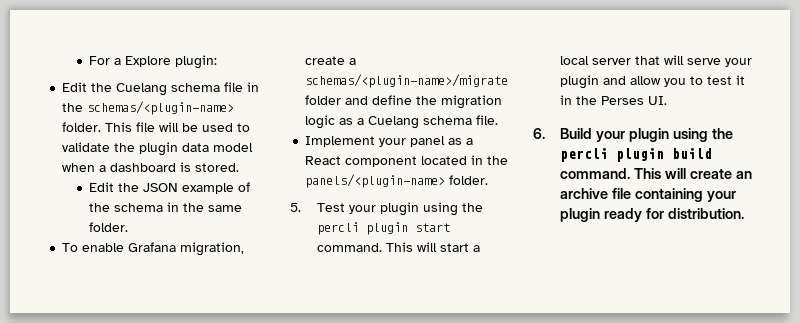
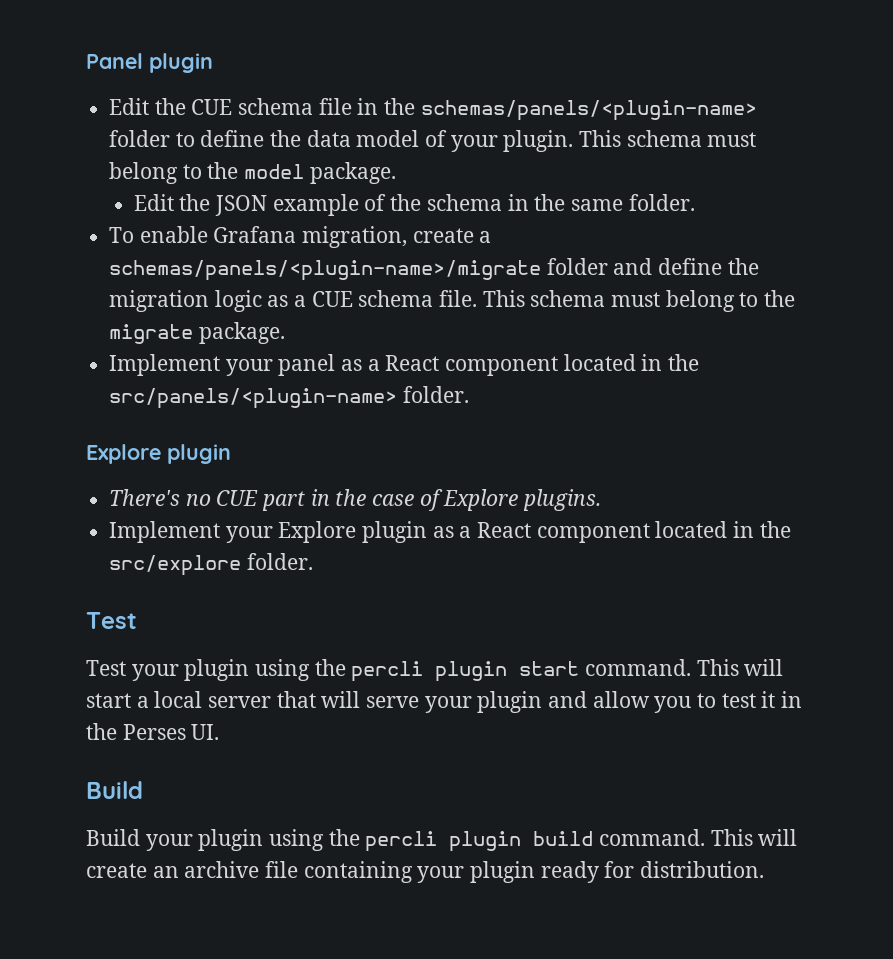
- For a Explore plugin:
- Edit the Cuelang schema file in the schemas/<plugin-name> folder. This file will be used to validate the plugin data model when a dashboard is stored.
+ Panel plugin
+ Edit the CUE schema file in the schemas/panels/<plugin-name> folder to define the data model of your plugin. This schema must belong to the model package.
- To enable Grafana migration, create a schemas/<plugin-name>/migrate folder and define the migration logic as a Cuelang schema file.
+ To enable Grafana migration, create a schemas/panels/<plugin-name>/migrate folder and define the migration logic as a CUE schema file. This schema must belong to the migrate package.
- Implement your panel as a React component located in the panels/<plugin-name> folder.
- 5. Test your plugin using the percli plugin start command.
+ Implement your panel as a React component located in the src/panels/<plugin-name> folder.
+ Explore plugin
+ There's no CUE part in the case of Explore plugins.
+ Implement your Explore plugin as a React component located in the src/explore folder.
+ Test
+ Test your plugin using the percli plugin start command.
  This will start a local server that will serve your plugin and allow you to test it in the Perses UI.
- 6. Build your plugin using the percli plugin build command.
+ Build
+ Build your plugin using the percli plugin build command.

